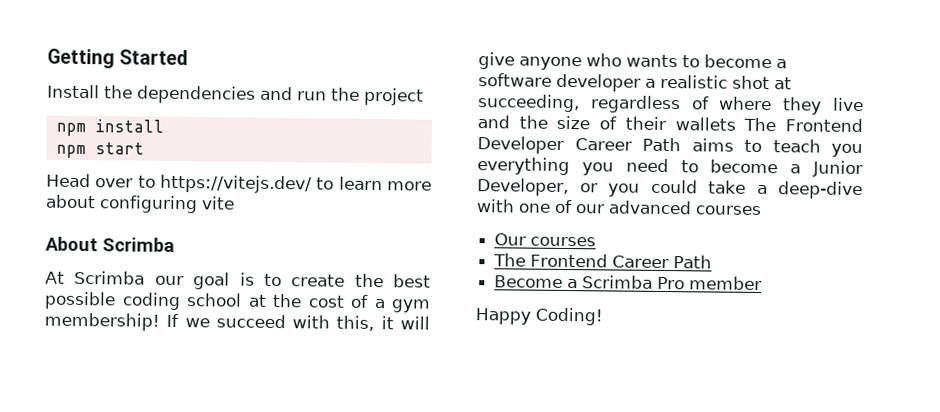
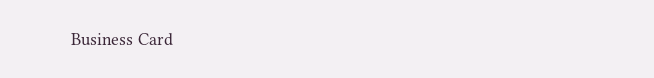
- Getting Started
- Install the dependencies and run the project
- npm install
- npm start
- Head over to https://vitejs.dev/ to learn more about configuring vite
- About Scrimba
- At Scrimba our goal is to create the best possible coding school at the cost of a gym membership! If we succeed with this, it will give anyone who wants to become a software developer a realistic shot at succeeding, regardless of where they live and the size of their wallets The Frontend Developer Career Path aims to teach you everything you need to become a Junior Developer, or you could take a deep-dive with one of our advanced courses
- Our courses
- The Frontend Career Path
- Become a Scrimba Pro member
- Happy Coding!
+ Business Card

